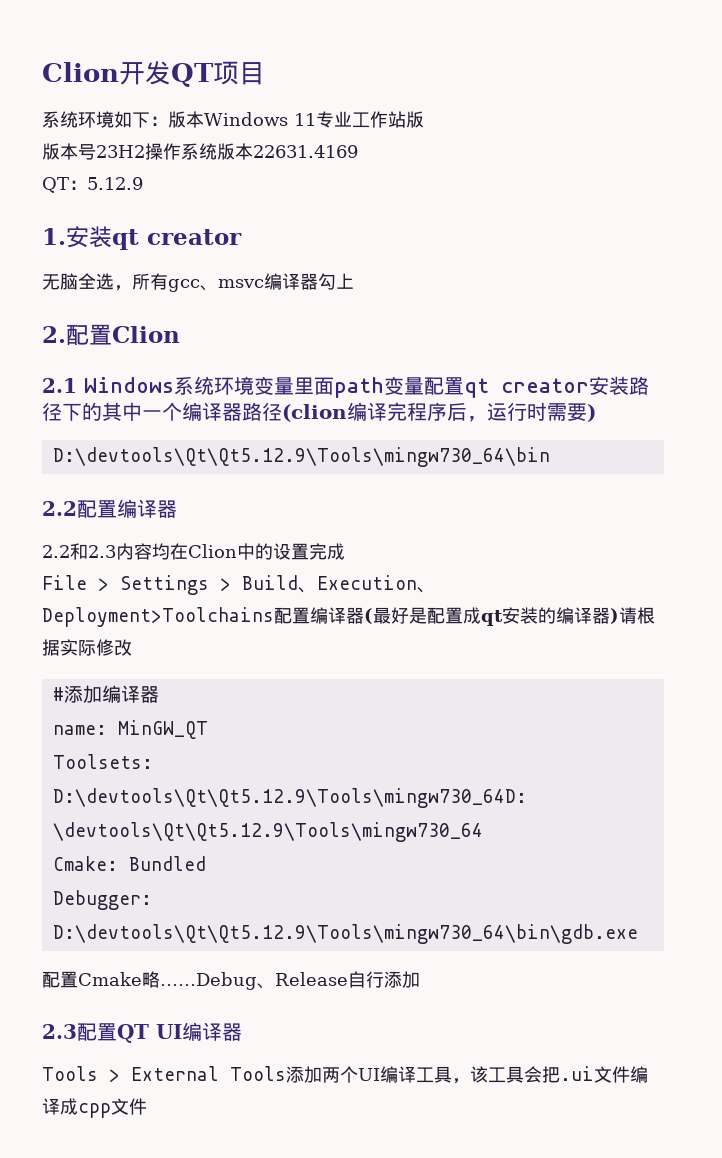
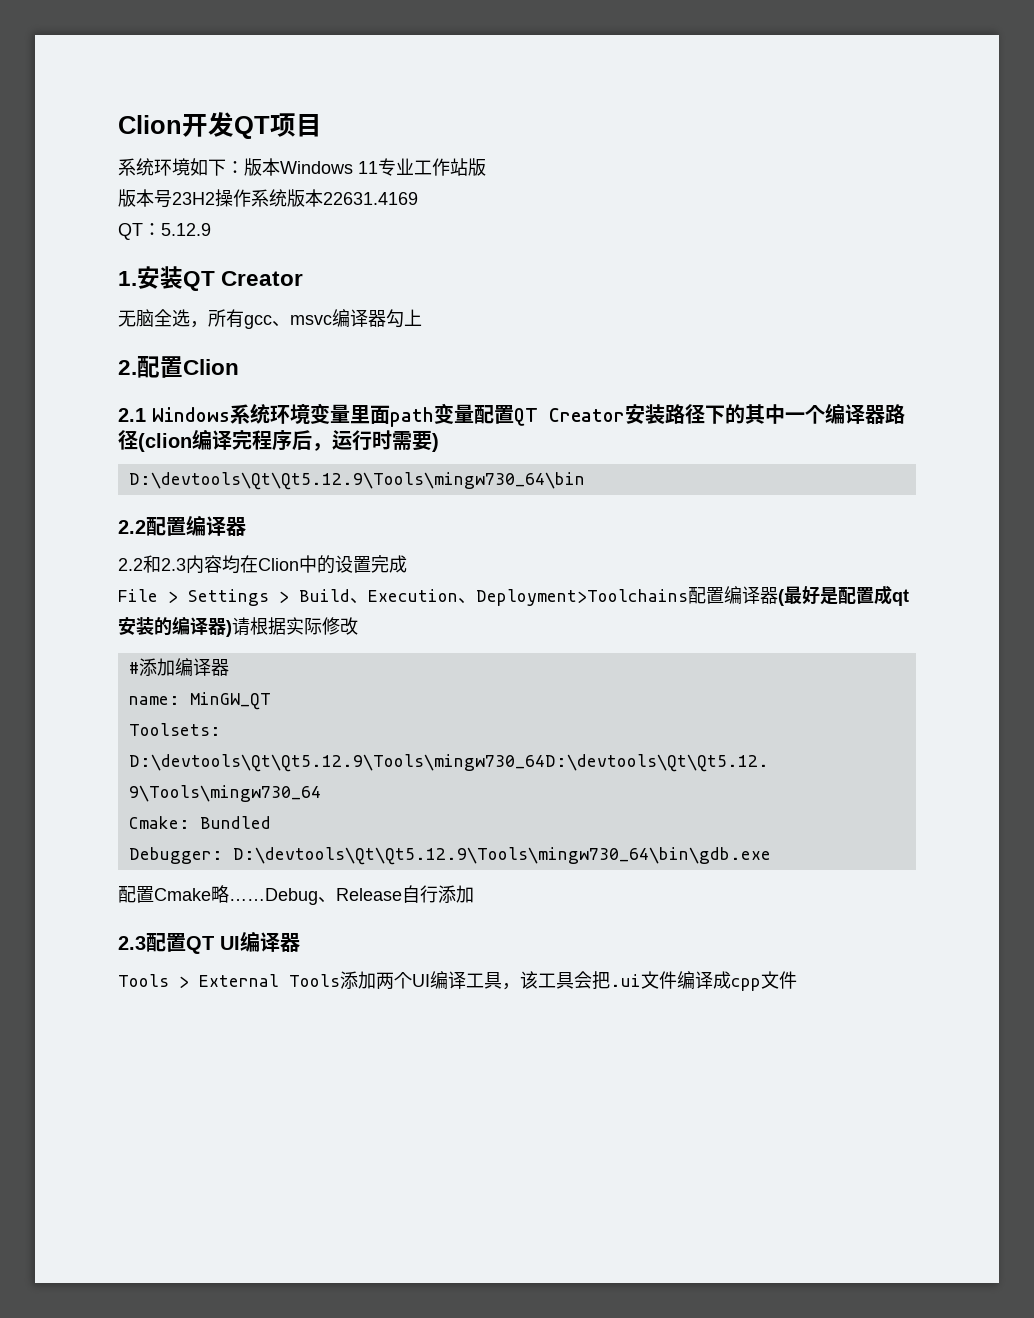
- 1.安装qt creator
+ 1.安装QT Creator
- 2.1 Windows系统环境变量里面path变量配置qt creator安装路径下的其中一个编译器路径(clion编译完程序后，运行时需要)
+ 2.1 Windows系统环境变量里面path变量配置QT Creator安装路径下的其中一个编译器路径(clion编译完程序后，运行时需要)

